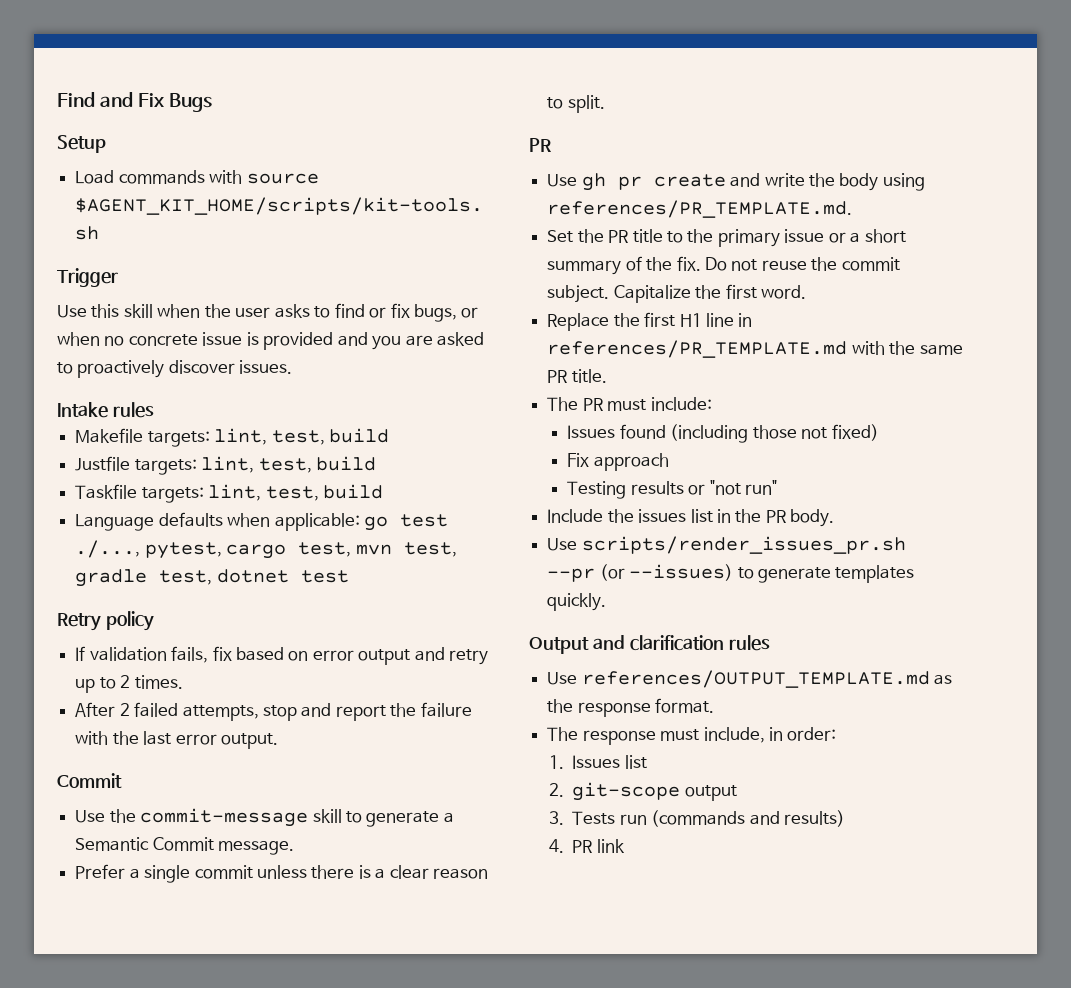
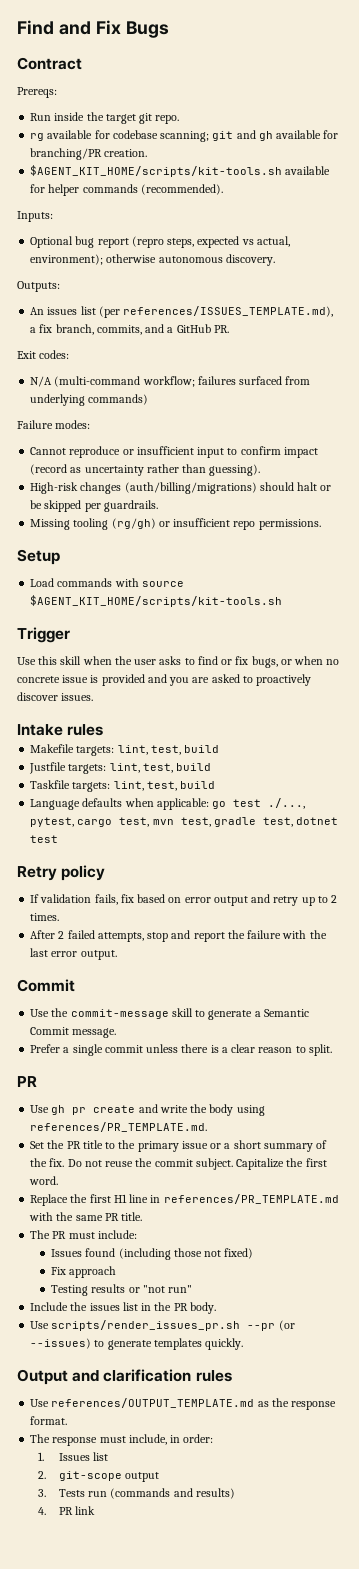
+ Contract
+ Prereqs:
+ Run inside the target git repo.
+ rg available for codebase scanning; git and gh available for branching/PR creation.
+ $AGENT_KIT_HOME/scripts/kit-tools.sh available for helper commands (recommended).
+ Inputs:
+ Optional bug report (repro steps, expected vs actual, environment); otherwise autonomous discovery.
+ Outputs:
+ An issues list (per references/ISSUES_TEMPLATE.md), a fix branch, commits, and a GitHub PR.
+ Exit codes:
+ N/A (multi-command workflow; failures surfaced from underlying commands)
+ Failure modes:
+ Cannot reproduce or insufficient input to confirm impact (record as uncertainty rather than guessing).
+ High-risk changes (auth/billing/migrations) should halt or be skipped per guardrails.
+ Missing tooling (rg/gh) or insufficient repo permissions.

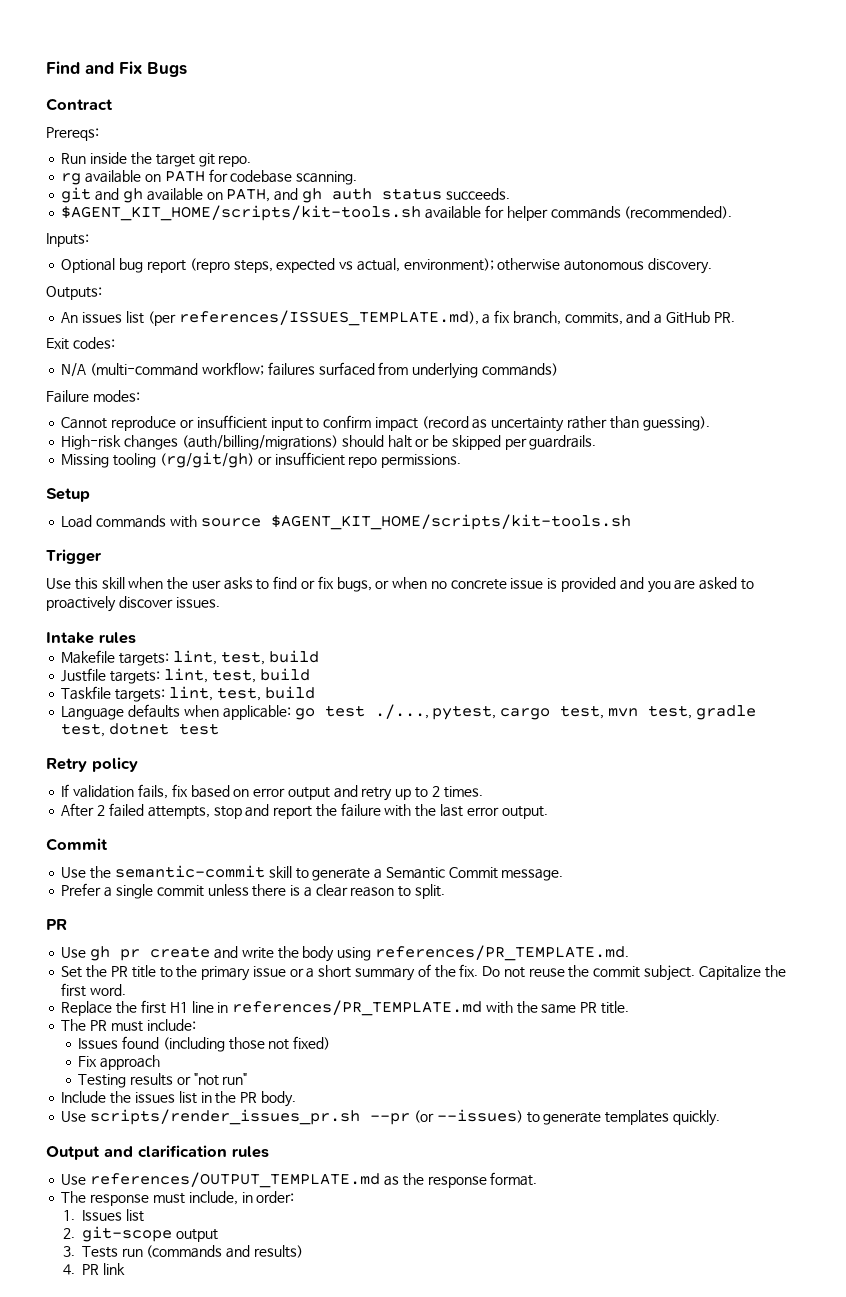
- rg available for codebase scanning; git and gh available for branching/PR creation.
+ rg available on PATH for codebase scanning.
+ git and gh available on PATH, and gh auth status succeeds.
- Missing tooling (rg/gh) or insufficient repo permissions.
+ Missing tooling (rg/git/gh) or insufficient repo permissions.
- Use the commit-message skill to generate a Semantic Commit message.
+ Use the semantic-commit skill to generate a Semantic Commit message.

